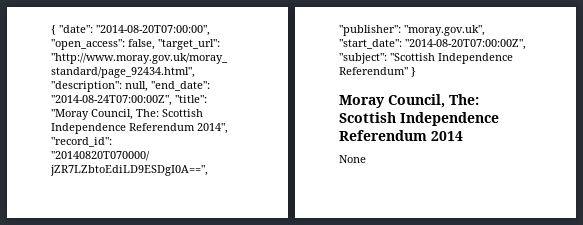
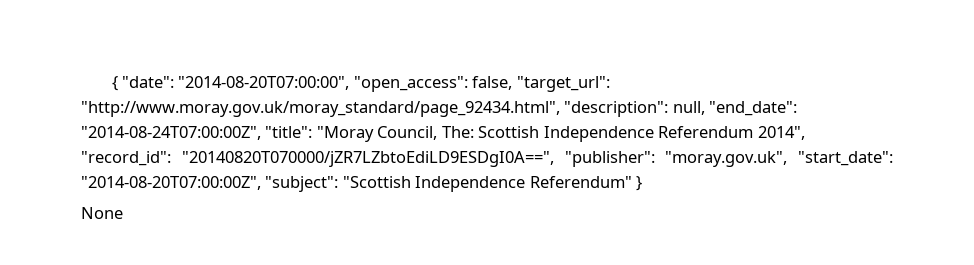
- Moray Council, The: Scottish Independence Referendum 2014

